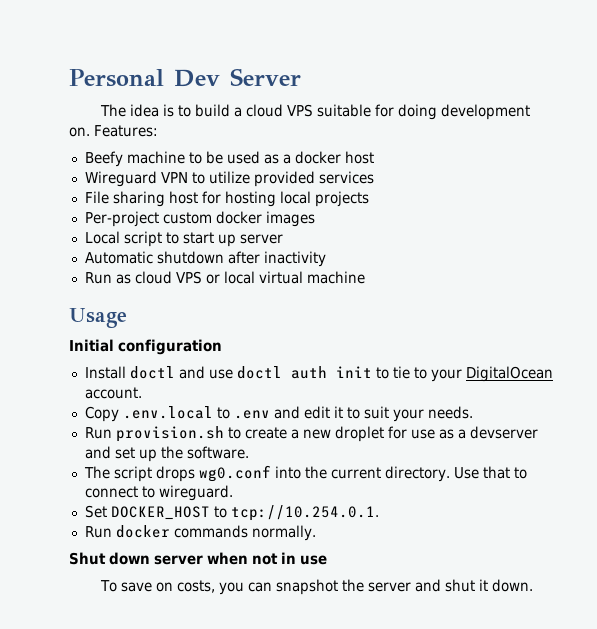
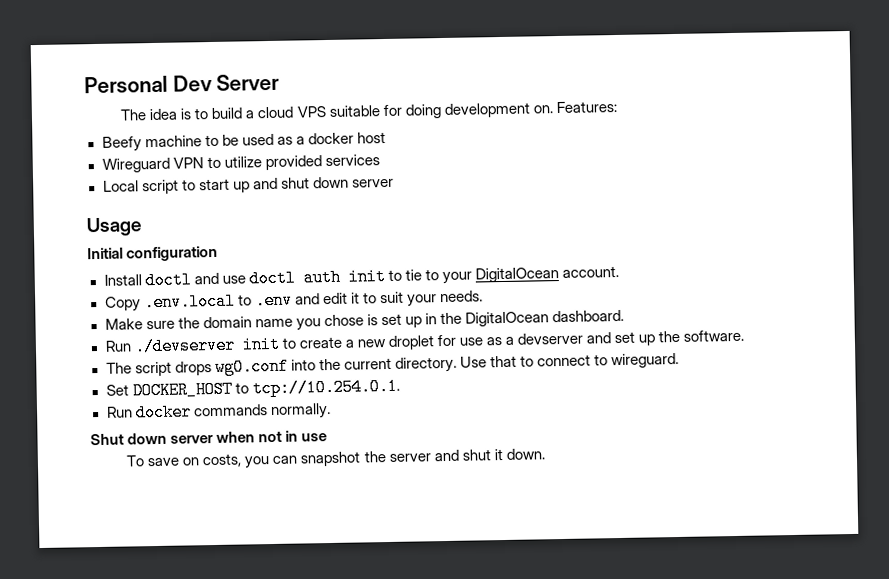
- File sharing host for hosting local projects
- Per-project custom docker images
- Local script to start up server
- Automatic shutdown after inactivity
- Run as cloud VPS or local virtual machine
+ Local script to start up and shut down server
- Run provision.sh to create a new droplet for use as a devserver and set up the software.
+ Make sure the domain name you chose is set up in the DigitalOcean dashboard.
+ Run ./devserver init to create a new droplet for use as a devserver and set up the software.

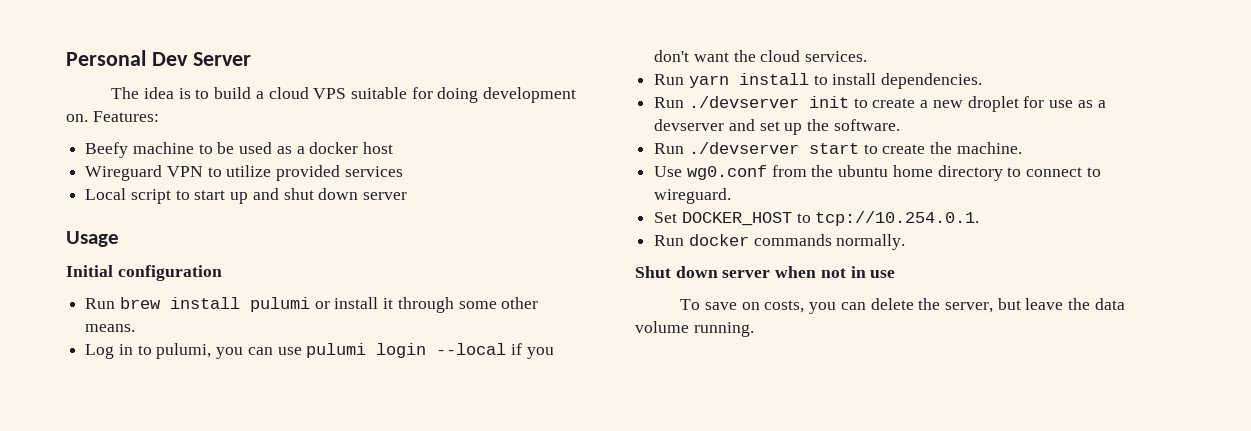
- Install doctl and use doctl auth init to tie to your DigitalOcean account.
- Copy .env.local to .env and edit it to suit your needs.
- Make sure the domain name you chose is set up in the DigitalOcean dashboard.
+ Run brew install pulumi or install it through some other means.
+ Log in to pulumi, you can use pulumi login --local if you don't want the cloud services.
+ Run yarn install to install dependencies.
- The script drops wg0.conf into the current directory. Use that to connect to wireguard.
+ Run ./devserver start to create the machine.
+ Use wg0.conf from the ubuntu home directory to connect to wireguard.
- To save on costs, you can snapshot the server and shut it down.
+ To save on costs, you can delete the server, but leave the data volume running.

